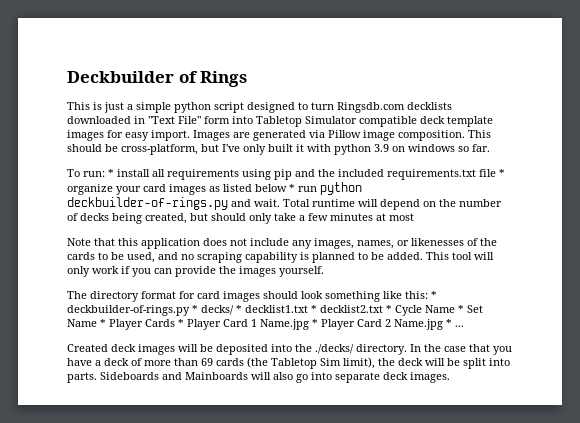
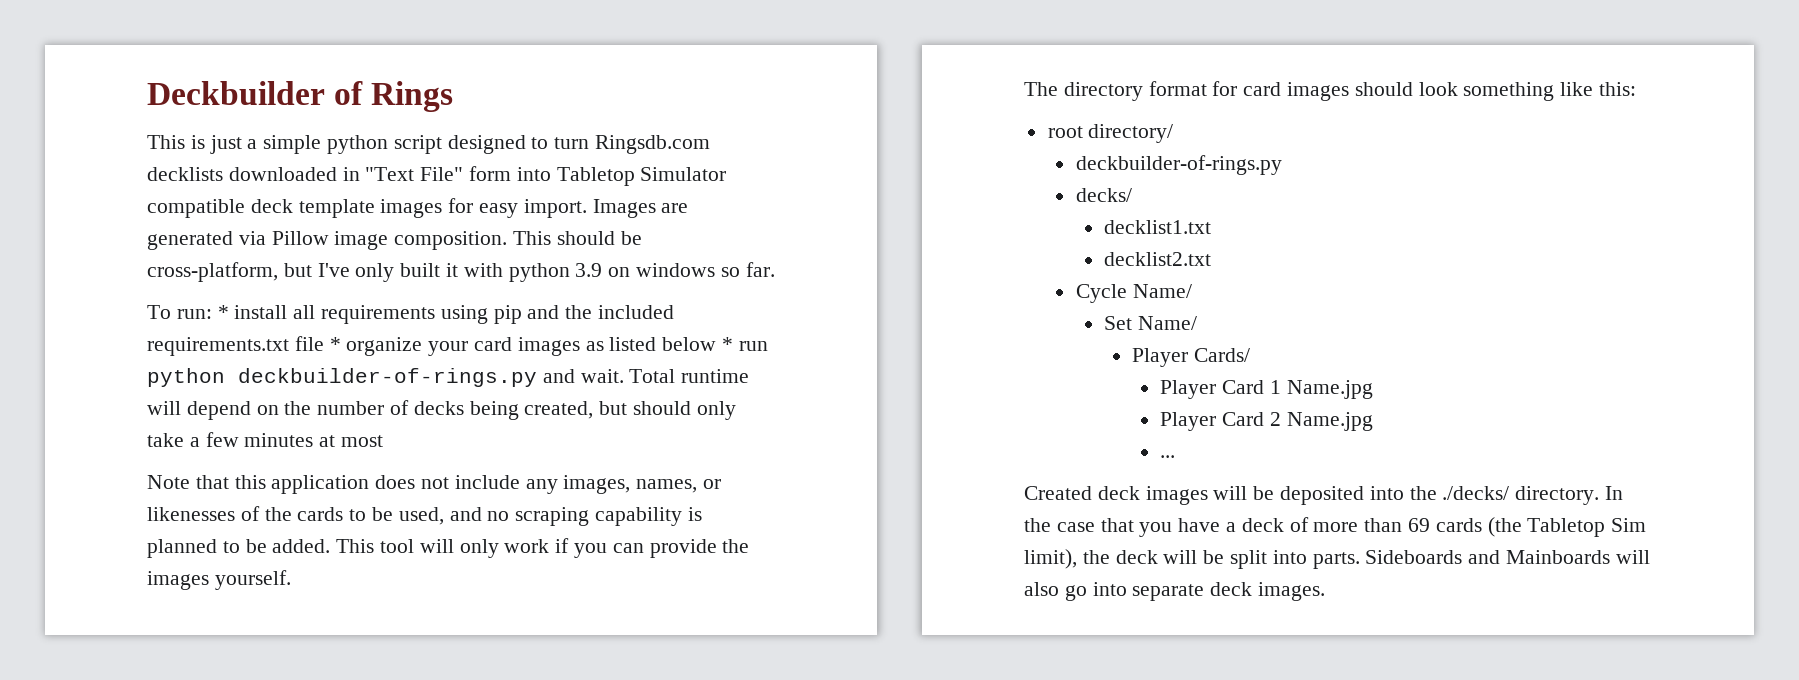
- The directory format for card images should look something like this: * deckbuilder-of-rings.py * decks/ * decklist1.txt * decklist2.txt * Cycle Name * Set Name * Player Cards * Player Card 1 Name.jpg * Player Card 2 Name.jpg * ...
+ The directory format for card images should look something like this:
+ root directory/
+ deckbuilder-of-rings.py
+ decks/
+ decklist1.txt
+ decklist2.txt
+ Cycle Name/
+ Set Name/
+ Player Cards/
+ Player Card 1 Name.jpg
+ Player Card 2 Name.jpg
+ ...

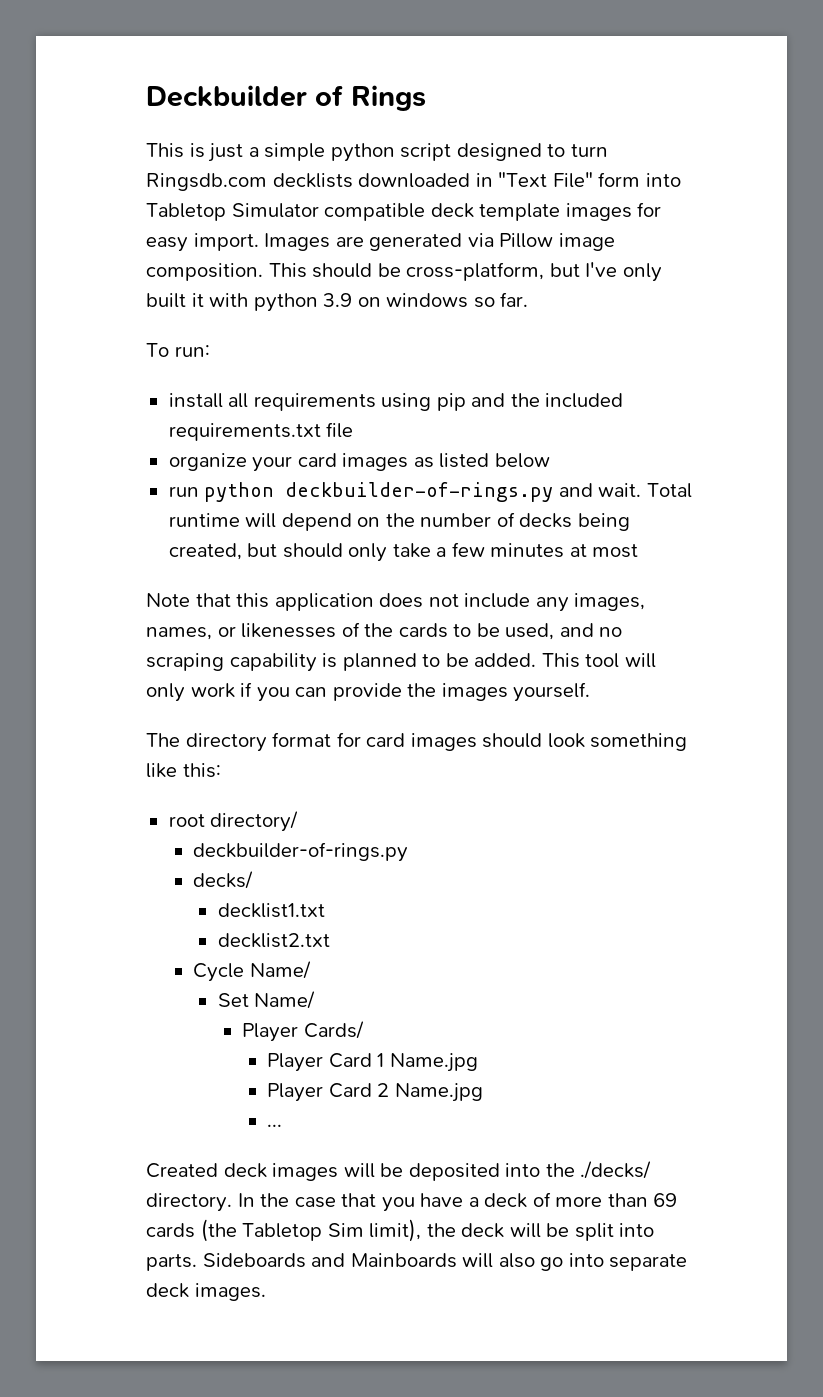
- To run: * install all requirements using pip and the included requirements.txt file * organize your card images as listed below * run python deckbuilder-of-rings.py and wait.
+ To run:
+ install all requirements using pip and the included requirements.txt file
+ organize your card images as listed below
+ run python deckbuilder-of-rings.py and wait.

